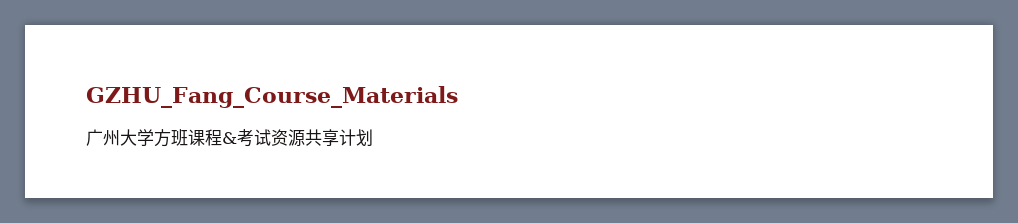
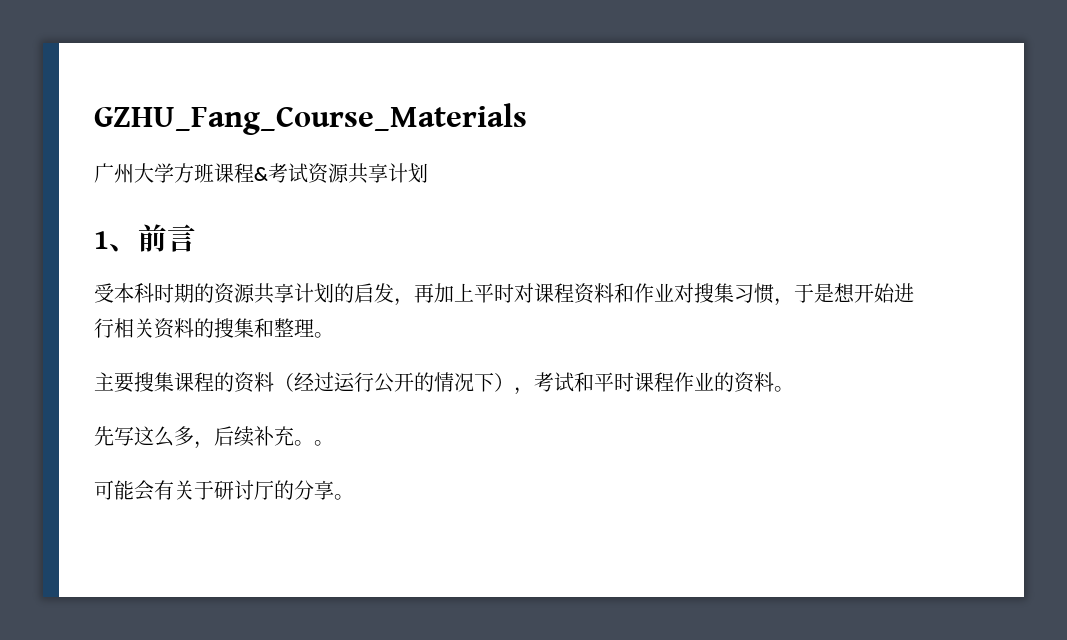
+ 1、前言
+ 受本科时期的资源共享计划的启发，再加上平时对课程资料和作业对搜集习惯，于是想开始进行相关资料的搜集和整理。
+ 主要搜集课程的资料（经过运行公开的情况下），考试和平时课程作业的资料。
+ 先写这么多，后续补充。。
+ 可能会有关于研讨厅的分享。

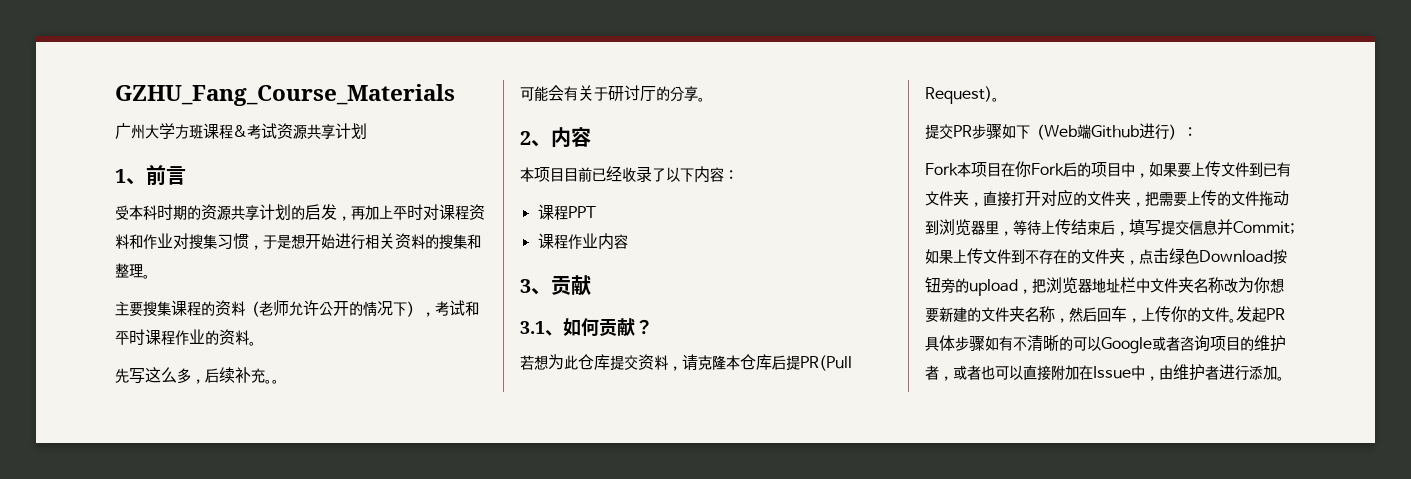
- 主要搜集课程的资料（经过运行公开的情况下），考试和平时课程作业的资料。
+ 主要搜集课程的资料（老师允许公开的情况下），考试和平时课程作业的资料。
+ 2、内容
+ 本项目目前已经收录了以下内容：
+ 课程PPT
+ 课程作业内容
+ 3、贡献
+ 3.1、如何贡献？
+ 若想为此仓库提交资料，请克隆本仓库后提PR(Pull Request)。
+ 提交PR步骤如下（Web端Github进行）：
+ Fork本项目在你Fork后的项目中，如果要上传文件到已有文件夹，直接打开对应的文件夹，把需要上传的文件拖动到浏览器里，等待上传结束后，填写提交信息并Commit;如果上传文件到不存在的文件夹，点击绿色Download按钮旁的upload，把浏览器地址栏中文件夹名称改为你想要新建的文件夹名称，然后回车，上传你的文件。发起PR具体步骤如有不清晰的可以Google或者咨询项目的维护者，或者也可以直接附加在Issue中，由维护者进行添加。

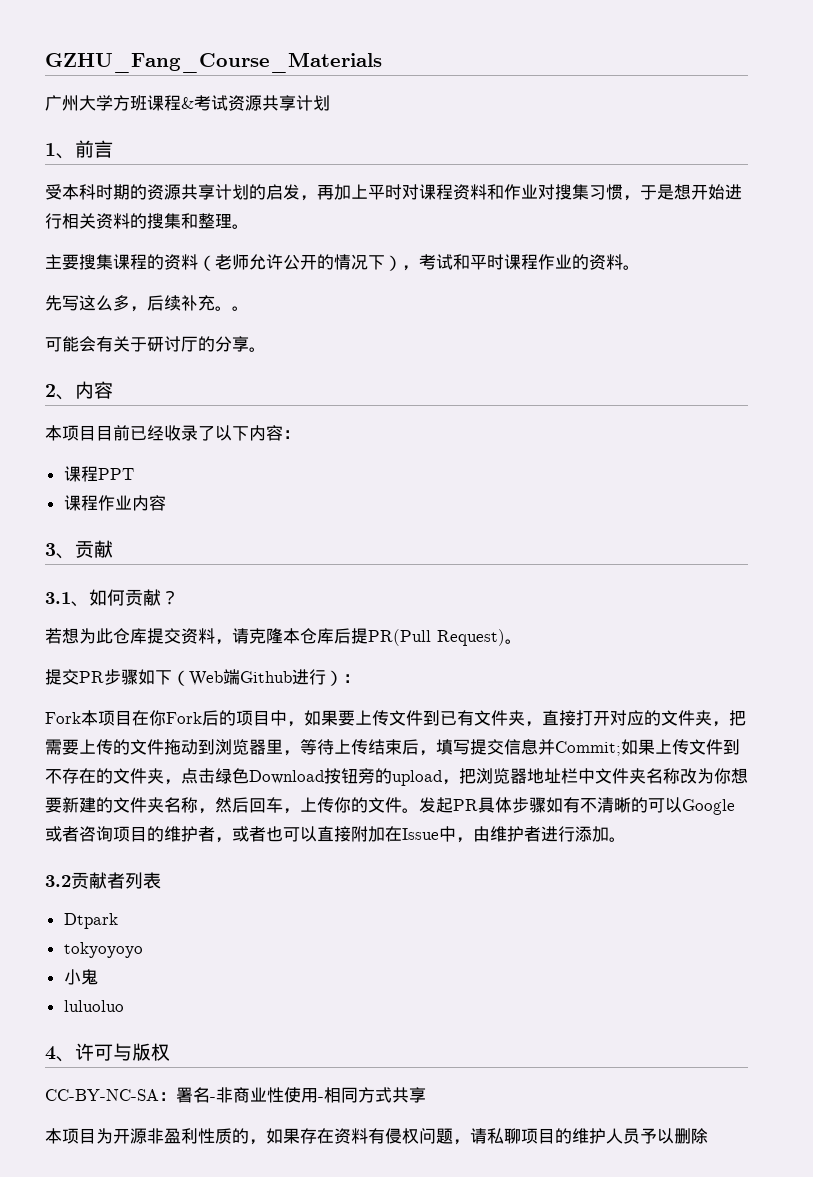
+ 3.2贡献者列表
+ Dtpark
+ tokyoyoyo
+ 小鬼
+ luluoluo
+ 4、许可与版权
+ CC-BY-NC-SA：署名-非商业性使用-相同方式共享
+ 本项目为开源非盈利性质的，如果存在资料有侵权问题，请私聊项目的维护人员予以删除

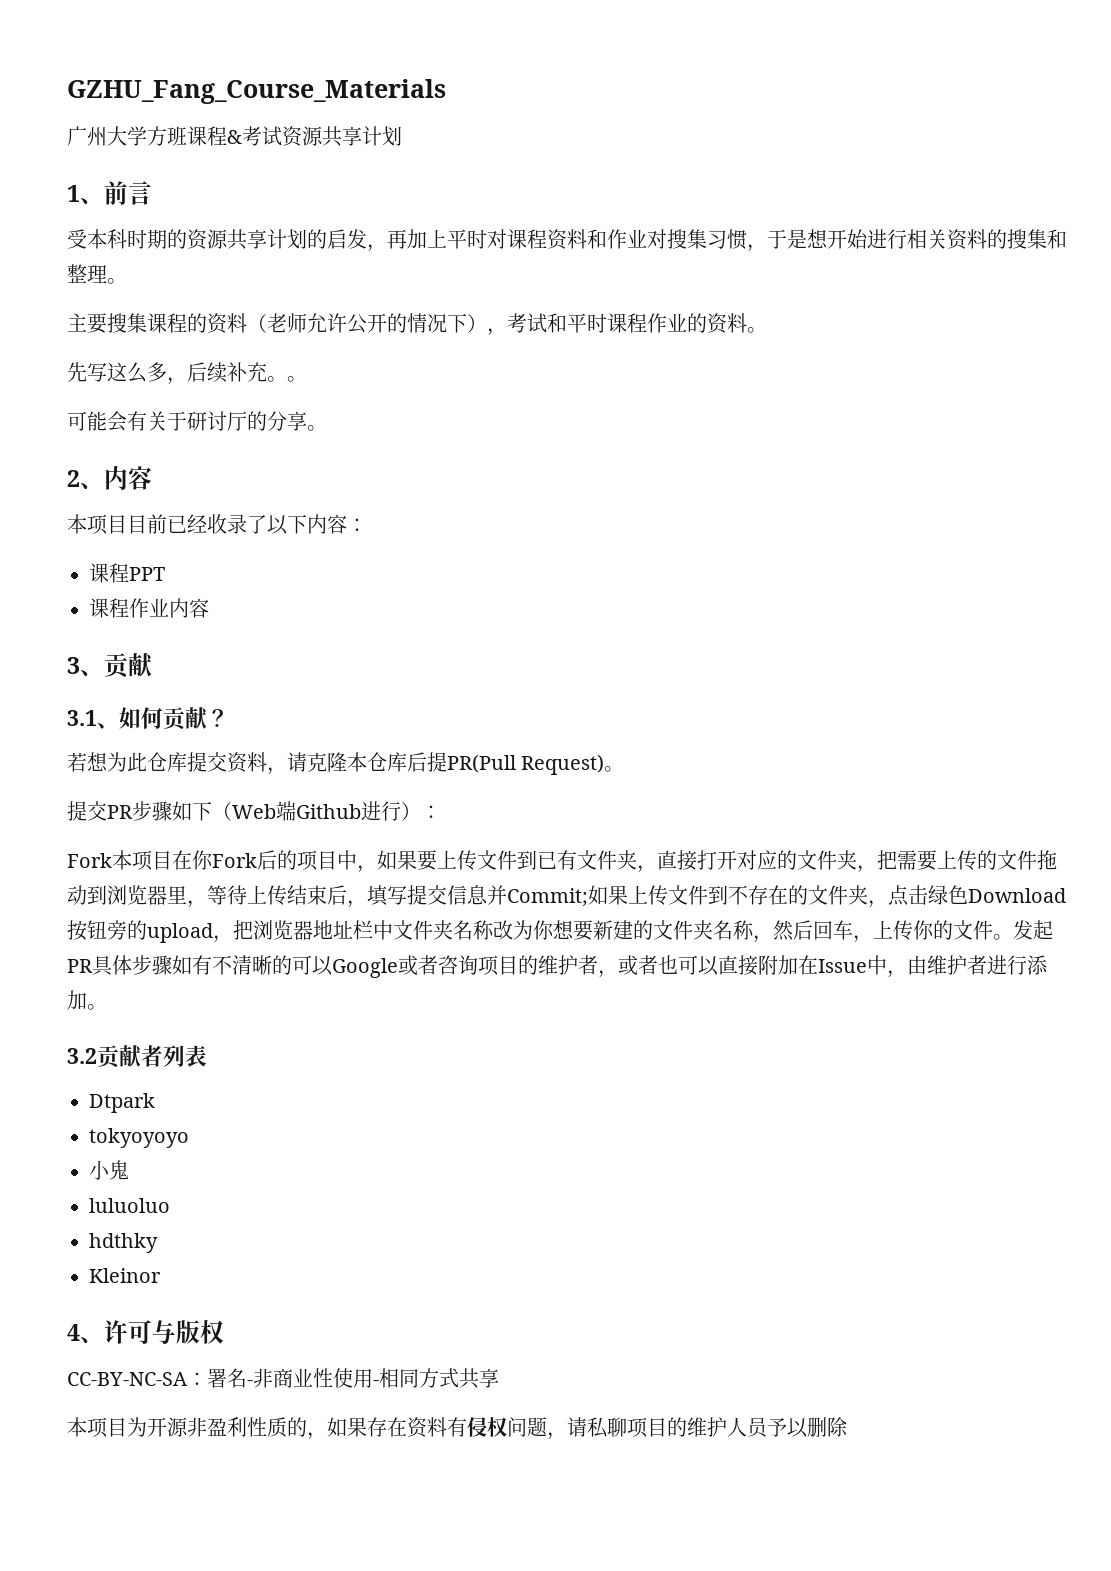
+ hdthky
+ Kleinor

